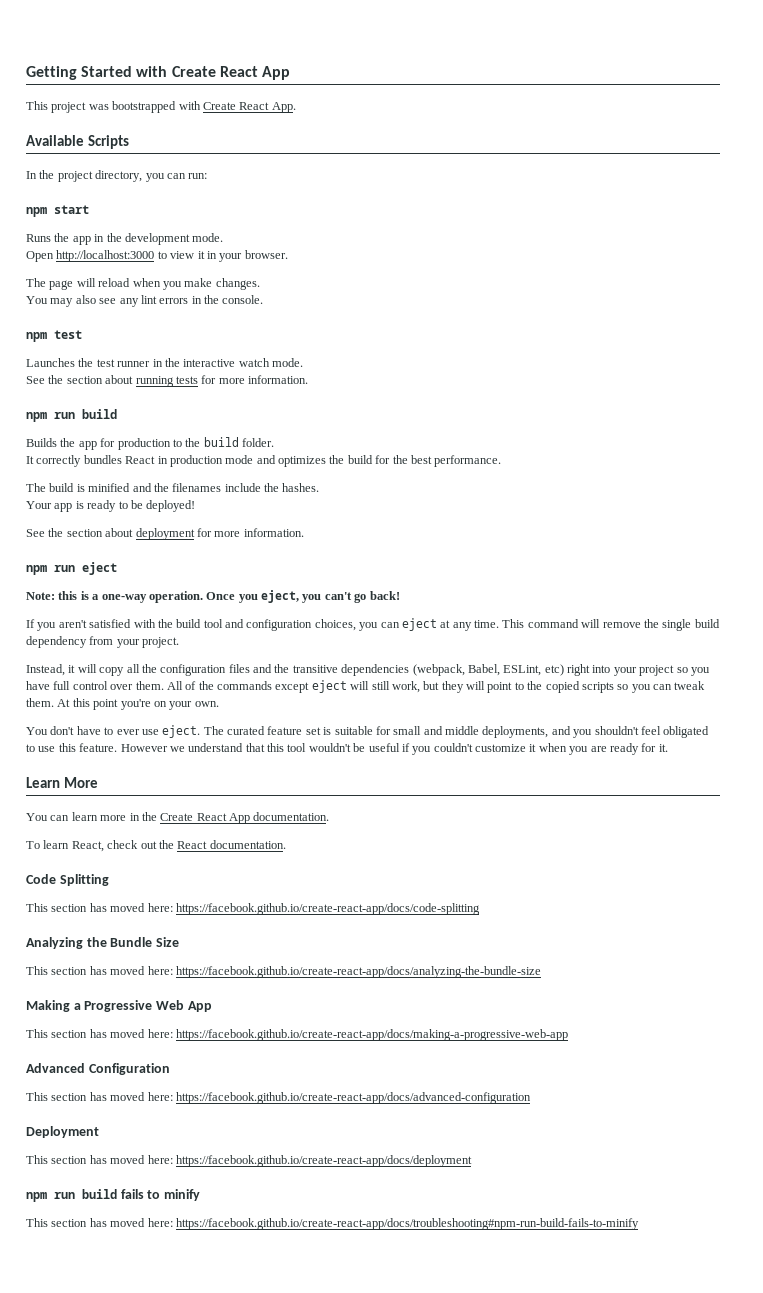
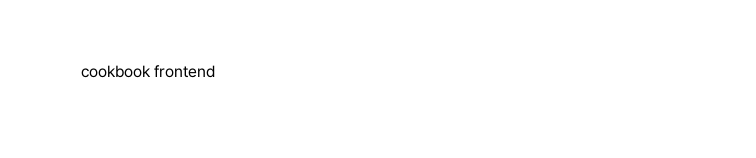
- Getting Started with Create React App
- This project was bootstrapped with Create React App.
- Available Scripts
- In the project directory, you can run:
- npm start
- Runs the app in the development mode.
- Open http://localhost:3000 to view it in your browser.
- The page will reload when you make changes.
- You may also see any lint errors in the console.
- npm test
- Launches the test runner in the interactive watch mode.
- See the section about running tests for more information.
- npm run build
- Builds the app for production to the build folder.
- It correctly bundles React in production mode and optimizes the build for the best performance.
- The build is minified and the filenames include the hashes.
- Your app is ready to be deployed!
- See the section about deployment for more information.
- npm run eject
- Note: this is a one-way operation. Once you eject, you can't go back!
- If you aren't satisfied with the build tool and configuration choices, you can eject at any time. This command will remove the single build dependency from your project.
- Instead, it will copy all the configuration files and the transitive dependencies (webpack, Babel, ESLint, etc) right into your project so you have full control over them. All of the commands except eject will still work, but they will point to the copied scripts so you can tweak them. At this point you're on your own.
- You don't have to ever use eject. The curated feature set is suitable for small and middle deployments, and you shouldn't feel obligated to use this feature. However we understand that this tool wouldn't be useful if you couldn't customize it when you are ready for it.
- Learn More
- You can learn more in the Create React App documentation.
- To learn React, check out the React documentation.
- Code Splitting
- This section has moved here: https://facebook.github.io/create-react-app/docs/code-splitting
- Analyzing the Bundle Size
- This section has moved here: https://facebook.github.io/create-react-app/docs/analyzing-the-bundle-size
- Making a Progressive Web App
- This section has moved here: https://facebook.github.io/create-react-app/docs/making-a-progressive-web-app
- Advanced Configuration
- This section has moved here: https://facebook.github.io/create-react-app/docs/advanced-configuration
- Deployment
- This section has moved here: https://facebook.github.io/create-react-app/docs/deployment
- npm run build fails to minify
- This section has moved here: https://facebook.github.io/create-react-app/docs/troubleshooting#npm-run-build-fails-to-minify
+ cookbook frontend

